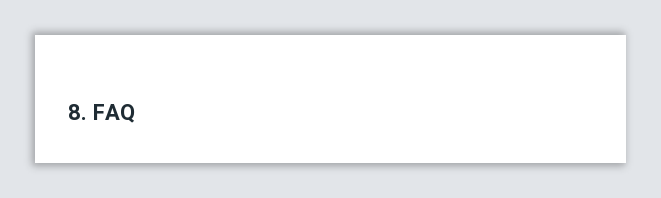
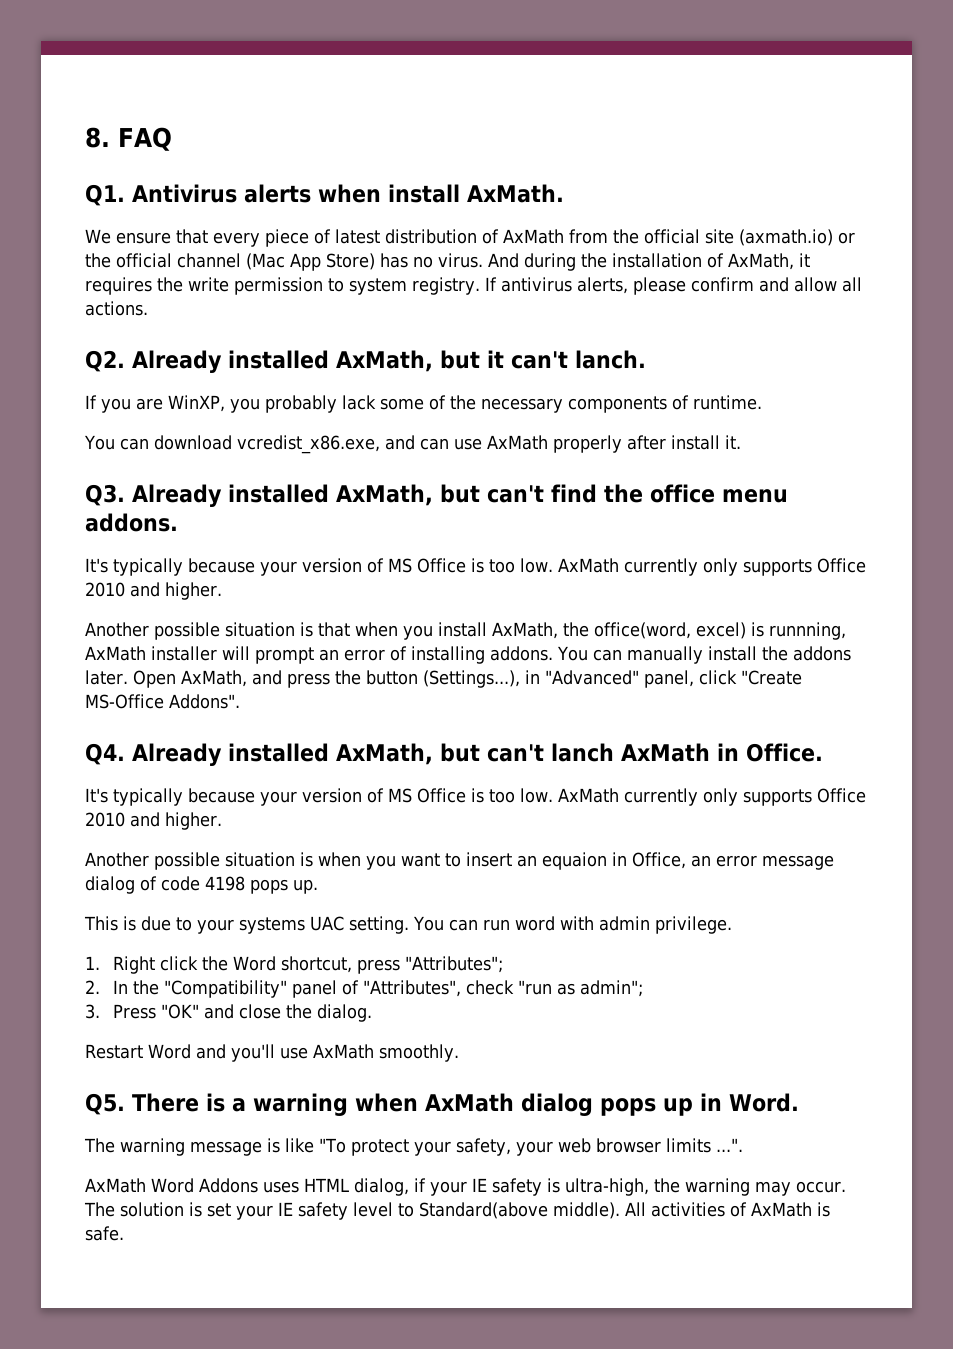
+ Q1. Antivirus alerts when install AxMath.
+ We ensure that every piece of latest distribution of AxMath from the official site (axmath.io) or the official channel (Mac App Store) has no virus. And during the installation of AxMath, it requires the write permission to system registry. If antivirus alerts, please confirm and allow all actions.
+ Q2. Already installed AxMath, but it can't lanch.
+ If you are WinXP, you probably lack some of the necessary components of runtime.
+ You can download vcredist_x86.exe, and can use AxMath properly after install it.
+ Q3. Already installed AxMath, but can't find the office menu addons.
+ It's typically because your version of MS Office is too low. AxMath currently only supports Office 2010 and higher.
+ Another possible situation is that when you install AxMath, the office(word, excel) is runnning, AxMath installer will prompt an error of installing addons. You can manually install the addons later. Open AxMath, and press the button (Settings...), in "Advanced" panel, click "Create MS-Office Addons".
+ Q4. Already installed AxMath, but can't lanch AxMath in Office.
+ It's typically because your version of MS Office is too low. AxMath currently only supports Office 2010 and higher.
+ Another possible situation is when you want to insert an equaion in Office, an error message dialog of code 4198 pops up.
+ This is due to your systems UAC setting. You can run word with admin privilege.
+ 1. Right click the Word shortcut, press "Attributes";
+ 2. In the "Compatibility" panel of "Attributes", check "run as admin";
+ 3. Press "OK" and close the dialog.
+ Restart Word and you'll use AxMath smoothly.
+ Q5. There is a warning when AxMath dialog pops up in Word.
+ The warning message is like "To protect your safety, your web browser limits ...".
+ AxMath Word Addons uses HTML dialog, if your IE safety is ultra-high, the warning may occur. The solution is set your IE safety level to Standard(above middle). All activities of AxMath is safe.

